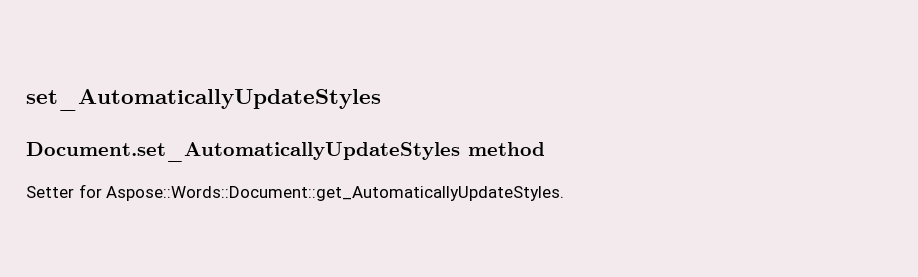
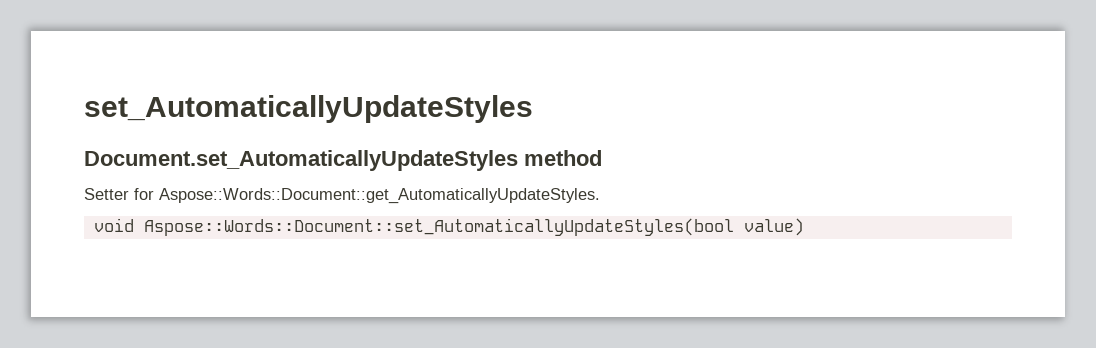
+ void Aspose::Words::Document::set_AutomaticallyUpdateStyles(bool value)

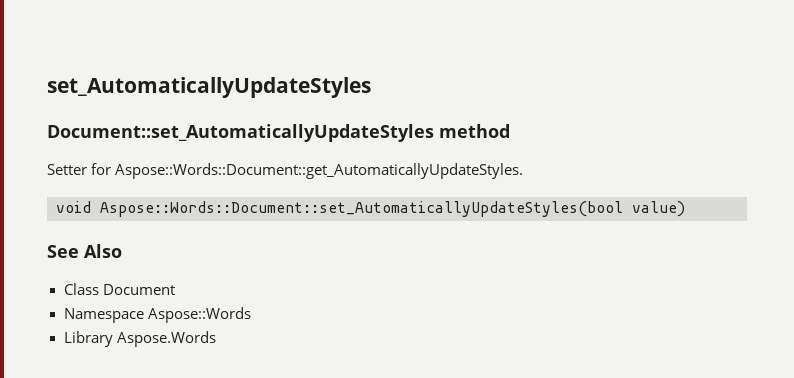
- Document.set_AutomaticallyUpdateStyles method
+ Document::set_AutomaticallyUpdateStyles method
+ See Also
+ Class Document
+ Namespace Aspose::Words
+ Library Aspose.Words

